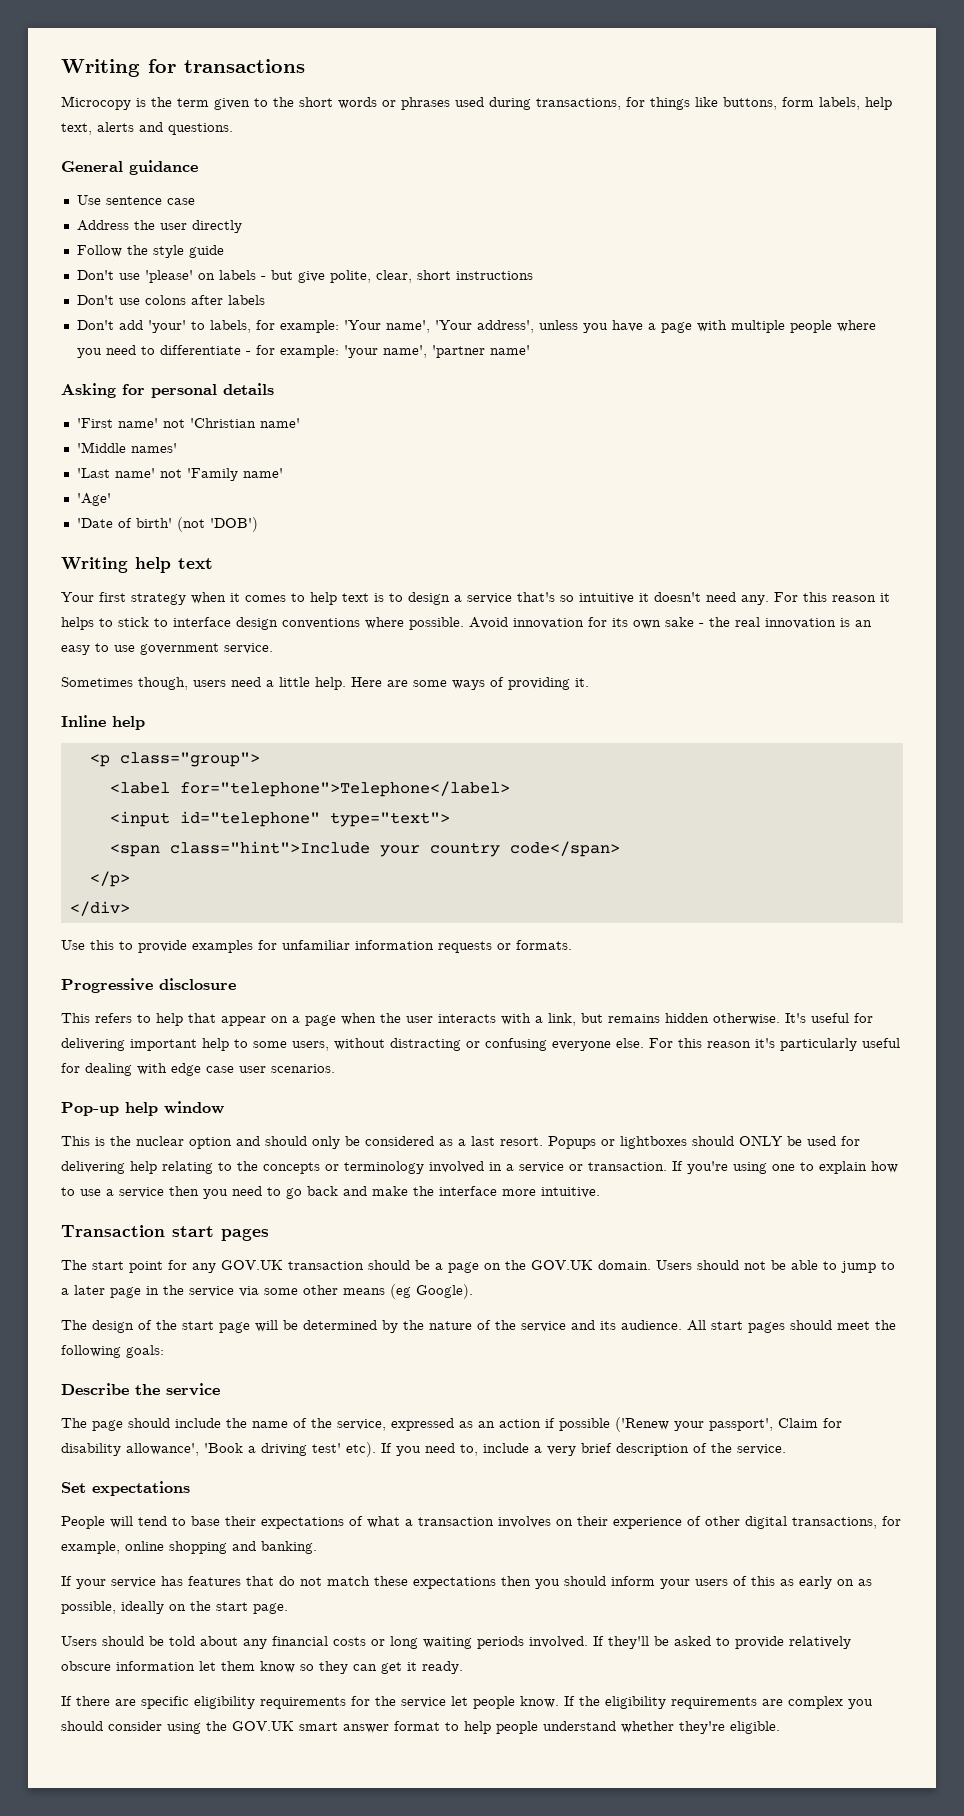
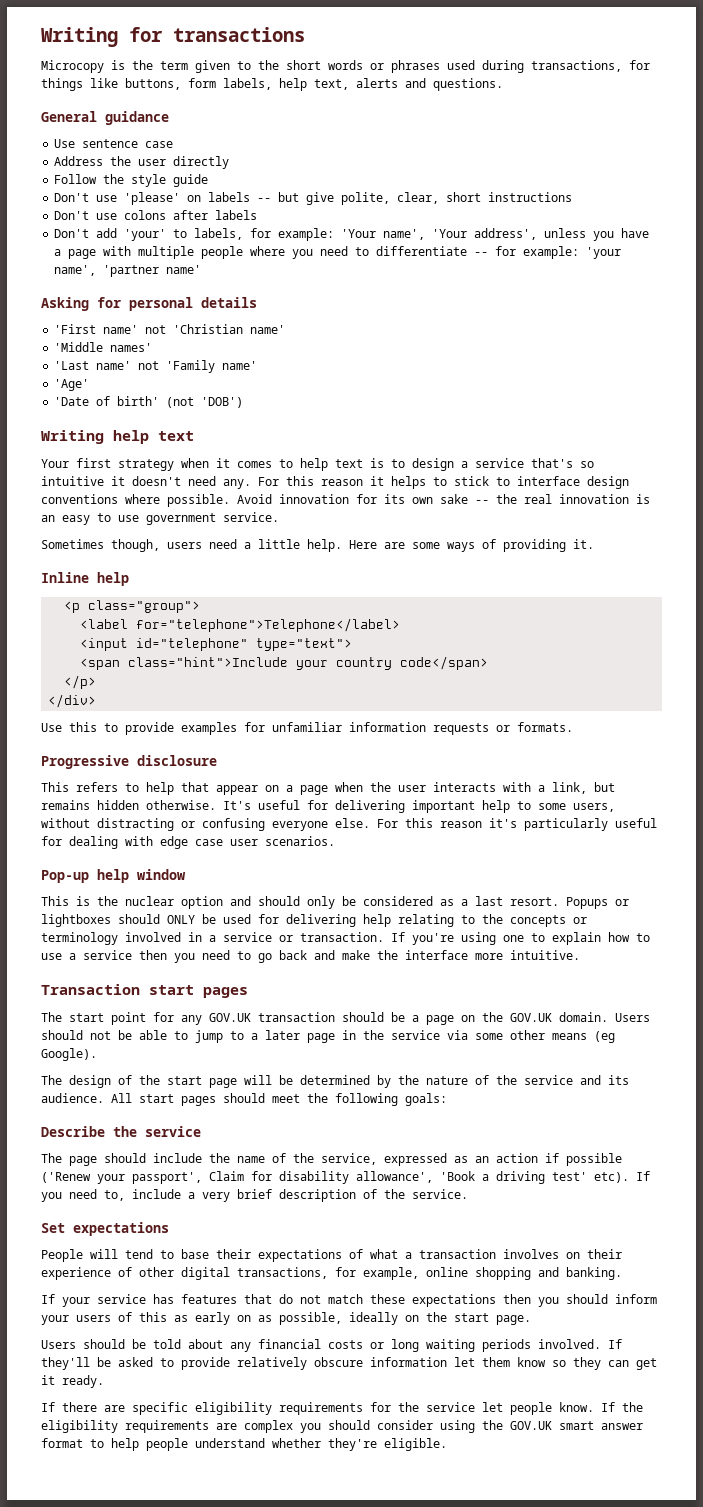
- Don't use 'please' on labels - but give polite, clear, short instructions
+ Don't use 'please' on labels -- but give polite, clear, short instructions
- Don't add 'your' to labels, for example: 'Your name', 'Your address', unless you have a page with multiple people where you need to differentiate - for example: 'your name', 'partner name'
+ Don't add 'your' to labels, for example: 'Your name', 'Your address', unless you have a page with multiple people where you need to differentiate -- for example: 'your name', 'partner name'
- Avoid innovation for its own sake - the real innovation is an easy to use government service.
+ Avoid innovation for its own sake -- the real innovation is an easy to use government service.

